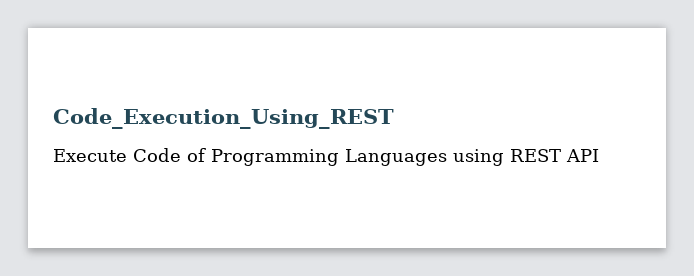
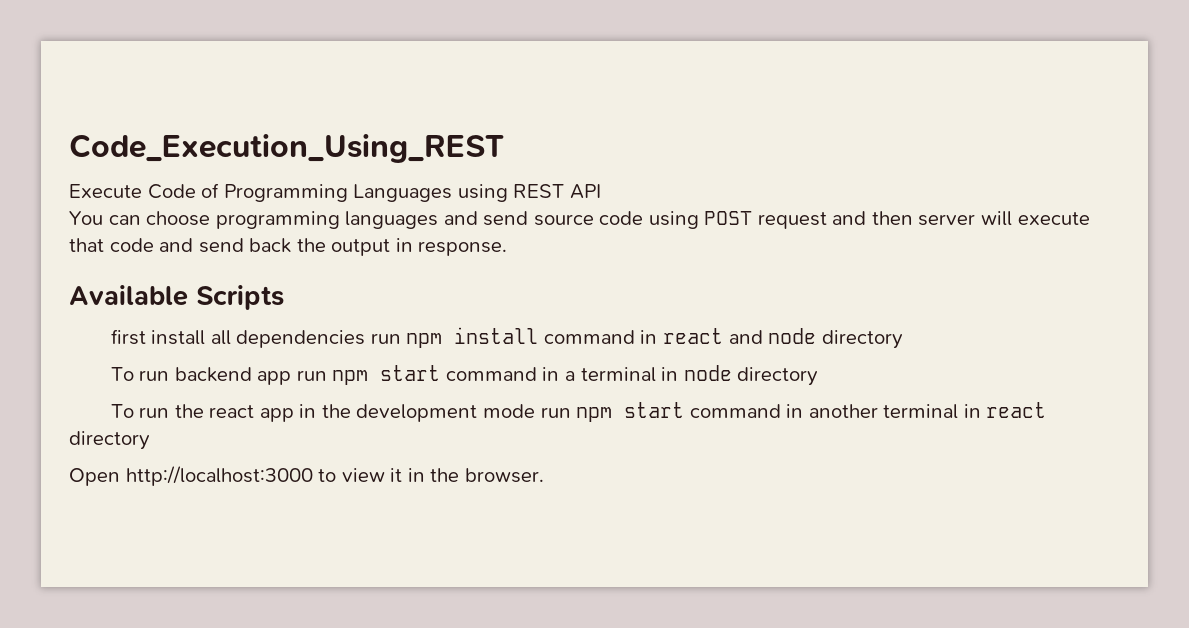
+ You can choose programming languages and send source code using POST request and then server will execute that code and send back the output in response.
+ Available Scripts
+ first install all dependencies run npm install command in react and node directory
+ To run backend app run npm start command in a terminal in node directory
+ To run the react app in the development mode run npm start command in another terminal in react directory
+ Open http://localhost:3000 to view it in the browser.

